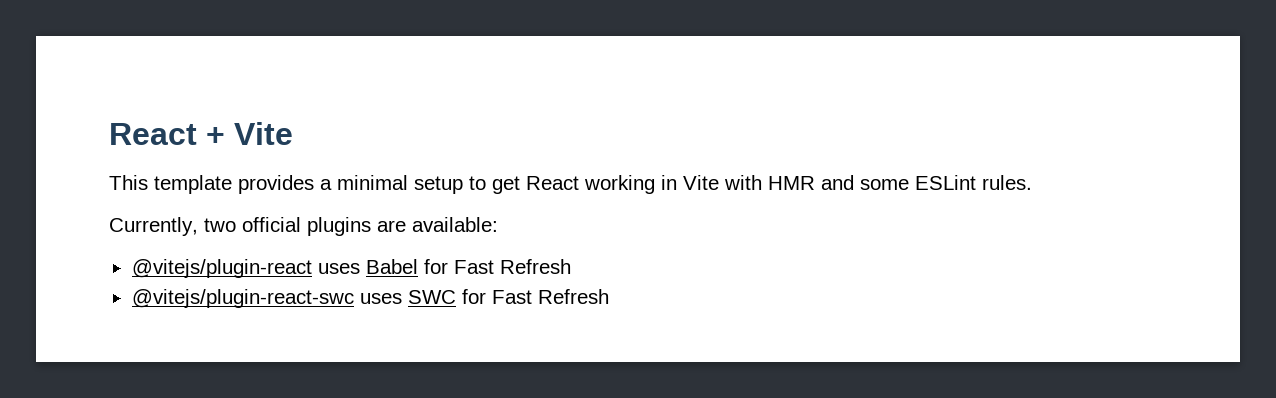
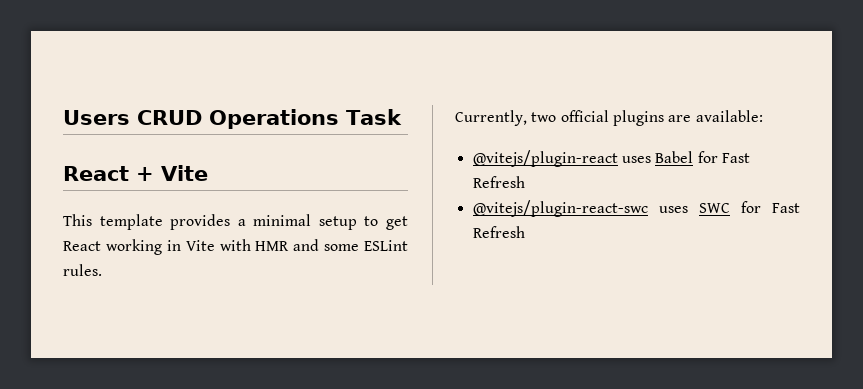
+ Users CRUD Operations Task

